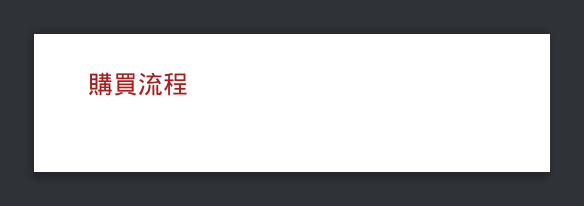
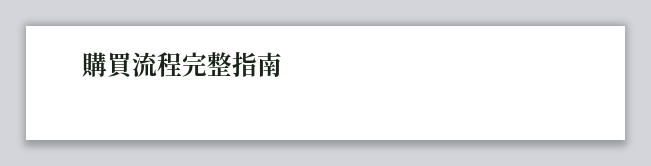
- 購買流程
+ 購買流程完整指南

